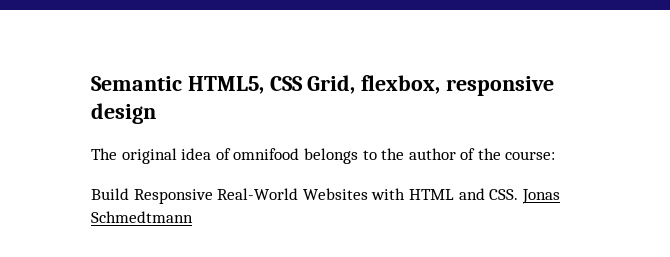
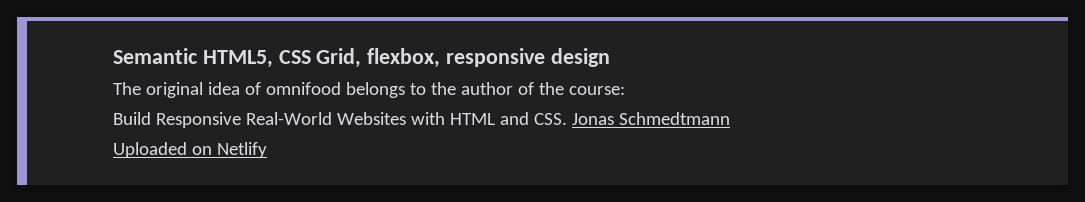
+ Uploaded on Netlify

